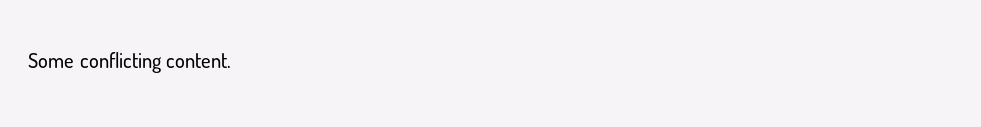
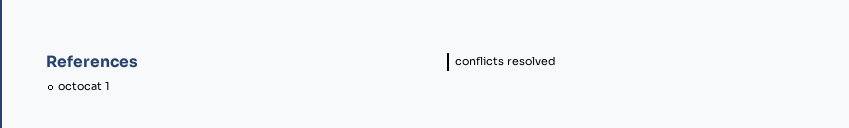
- Some conflicting content.
+ References
+ octocat 1
+ conflicts resolved

